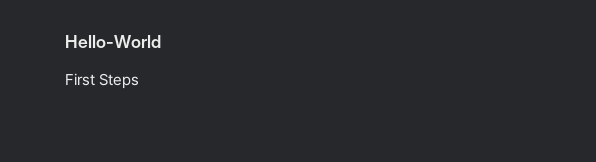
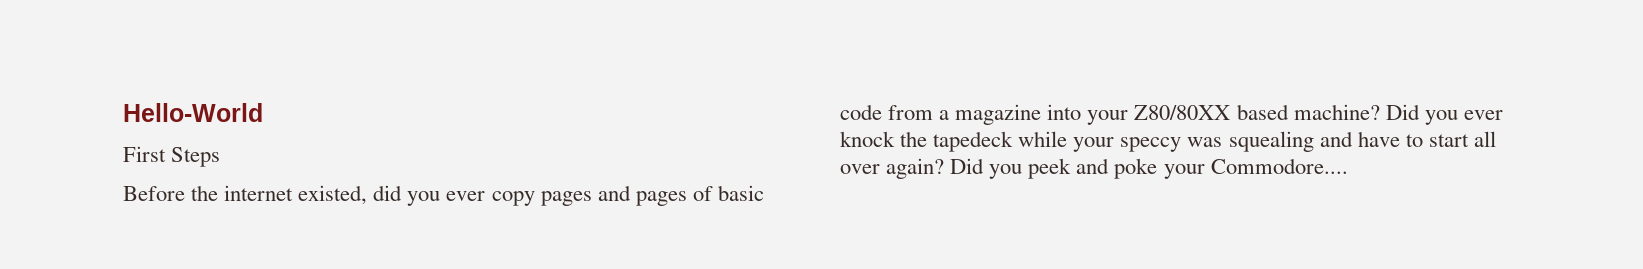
+ Before the internet existed, did you ever copy pages and pages of basic code from a magazine into your Z80/80XX based machine? Did you ever knock the tapedeck while your speccy was squealing and have to start all over again? Did you peek and poke your Commodore....

